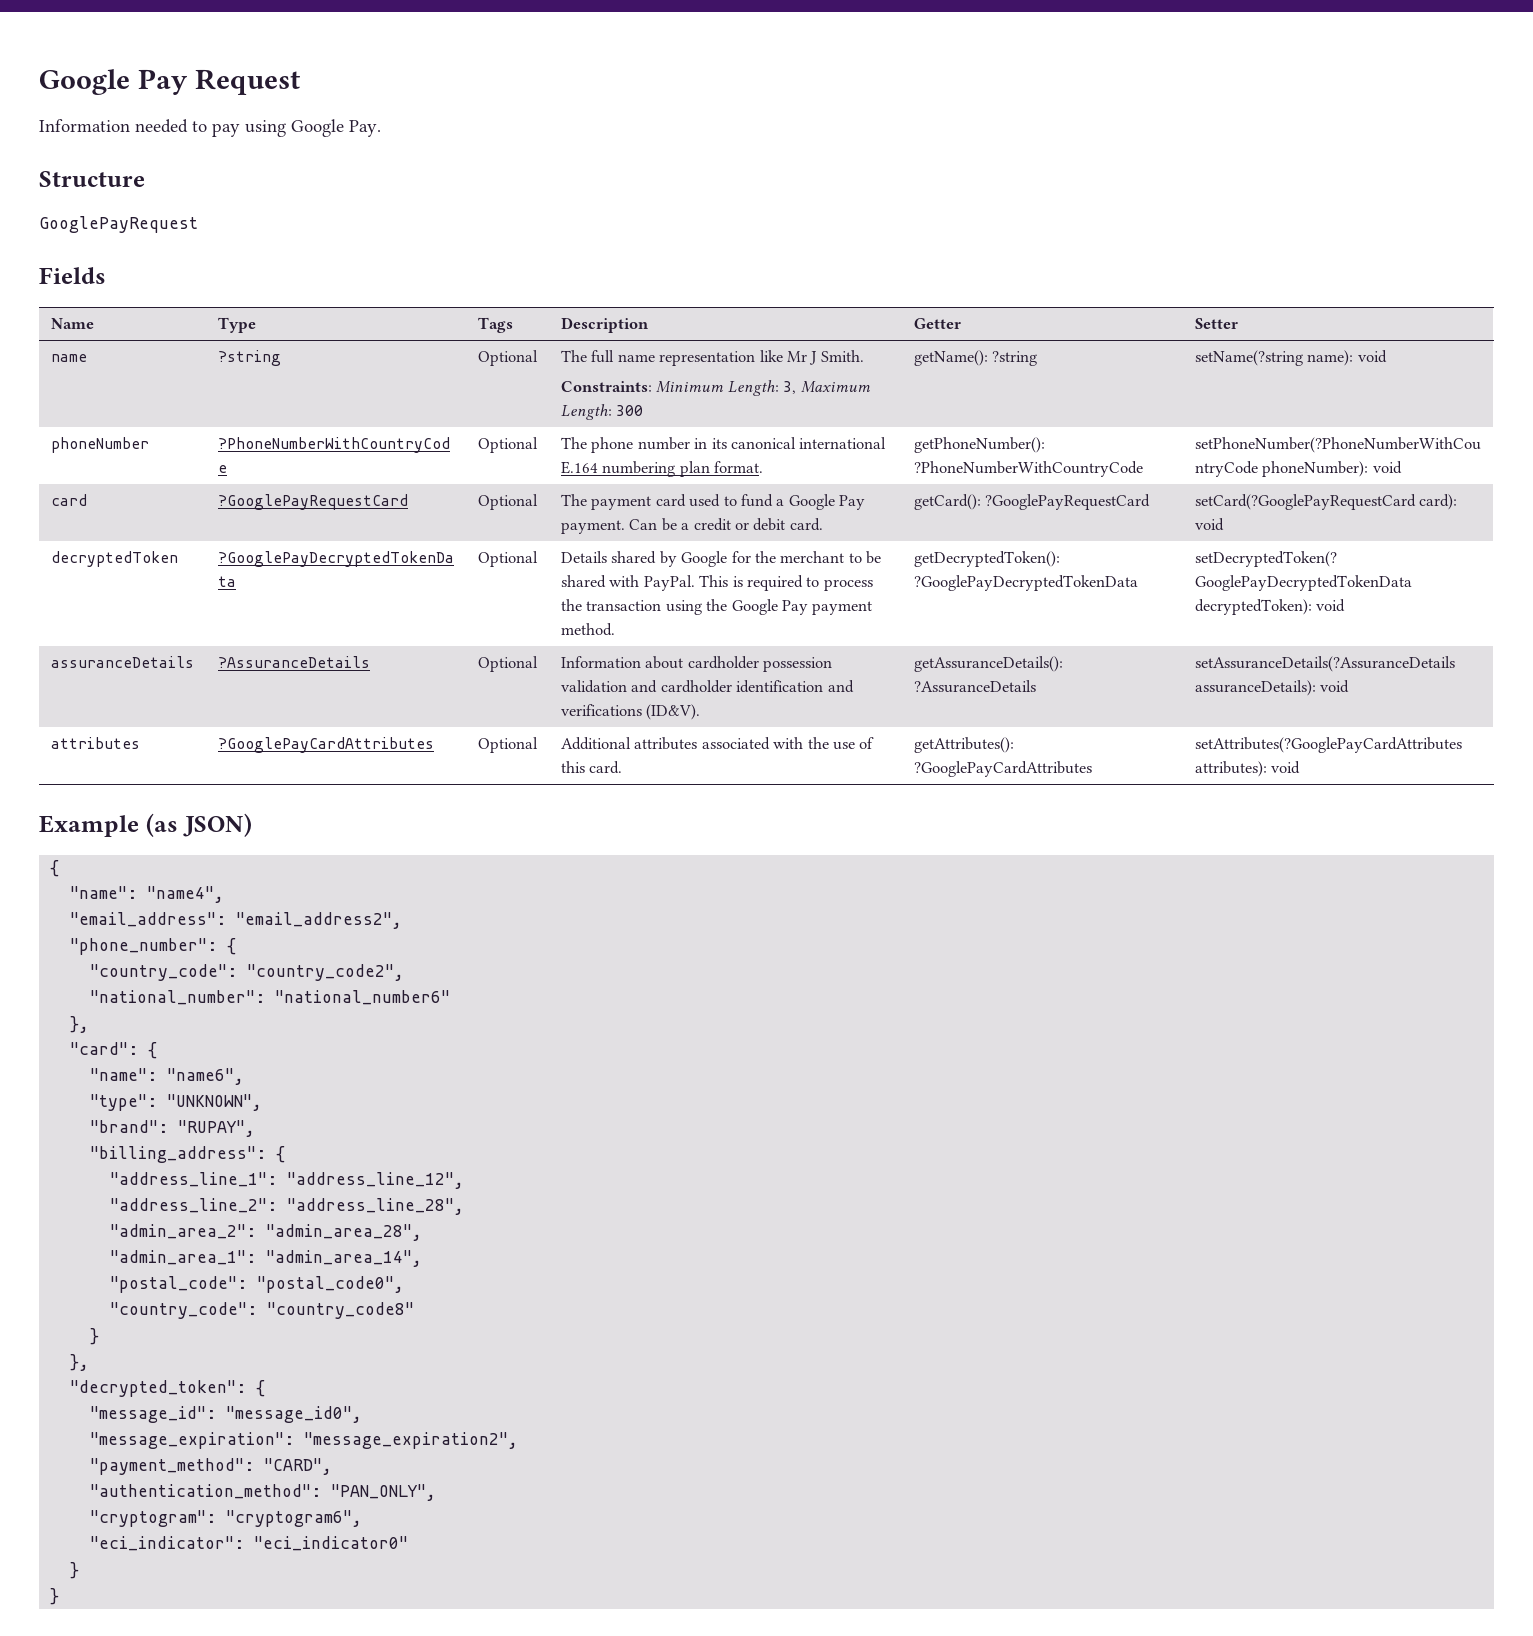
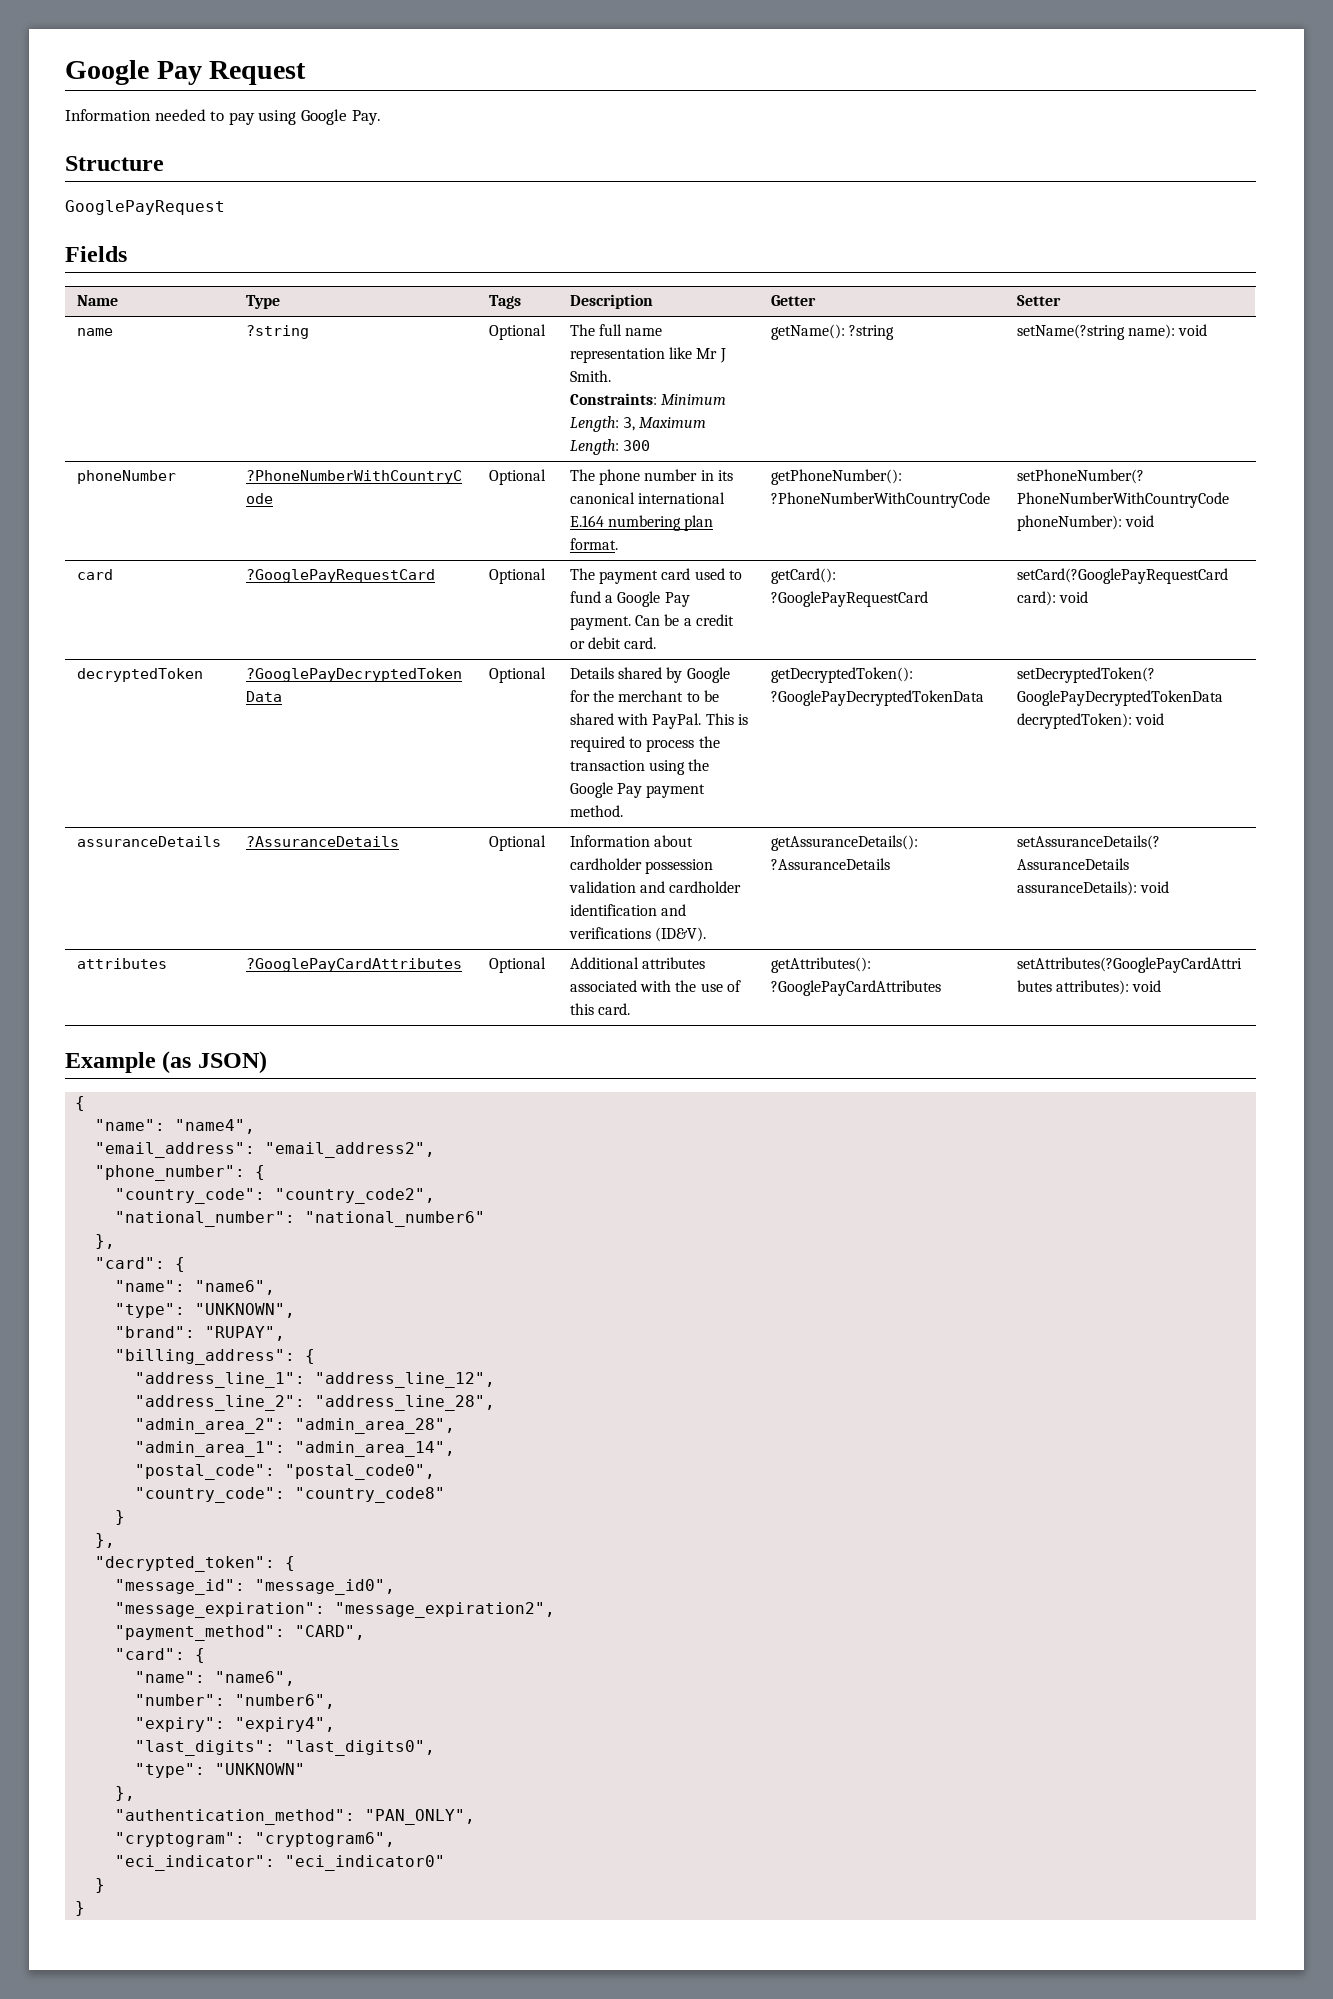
  "payment_method": "CARD",
+ "card": {
+ "name": "name6",
+ "number": "number6",
+ "expiry": "expiry4",
+ "last_digits": "last_digits0",
+ "type": "UNKNOWN"
+ },

